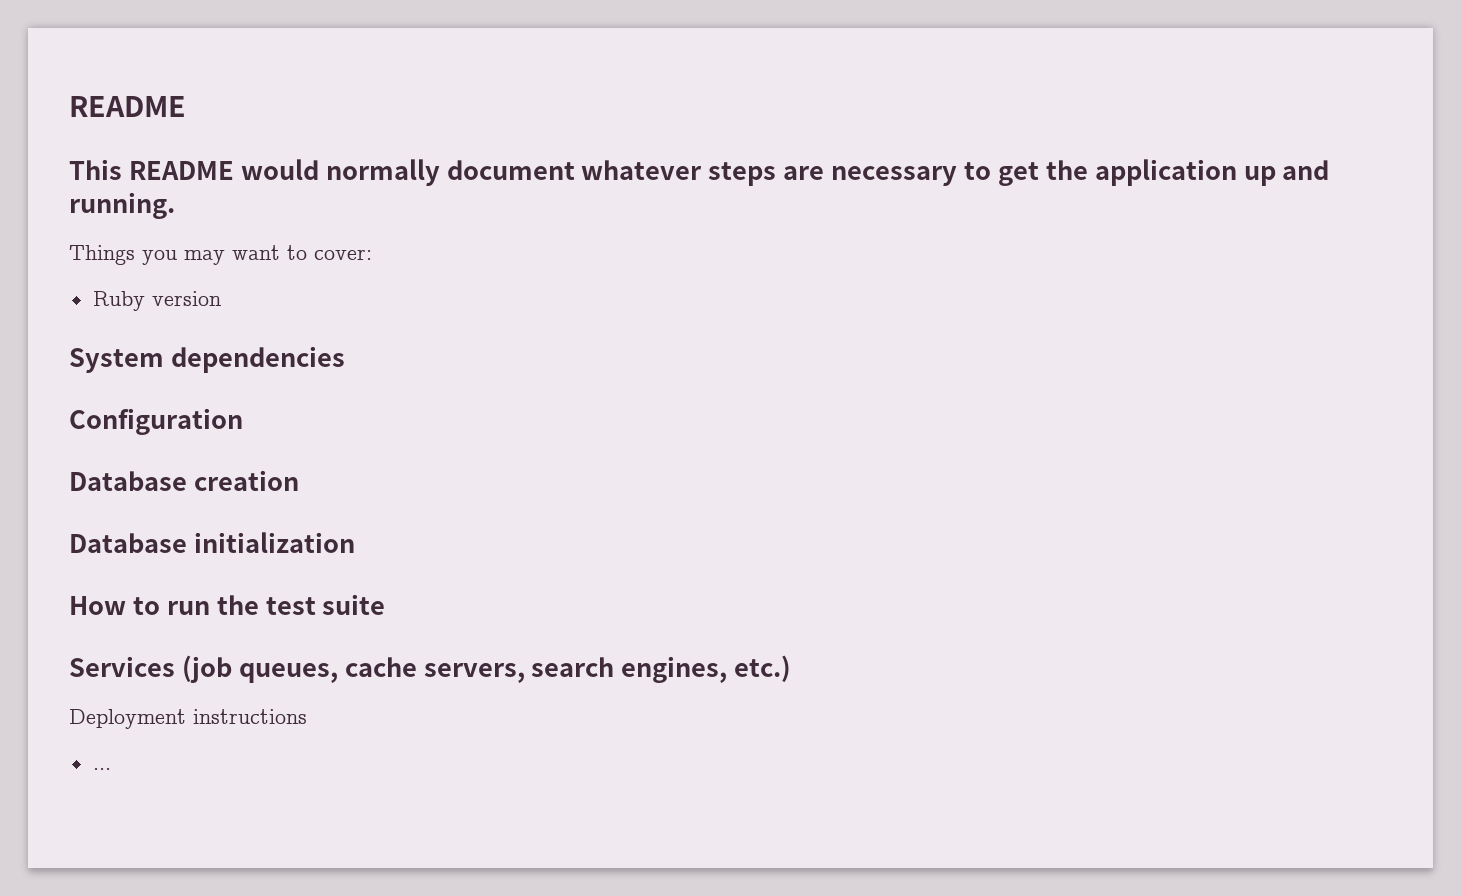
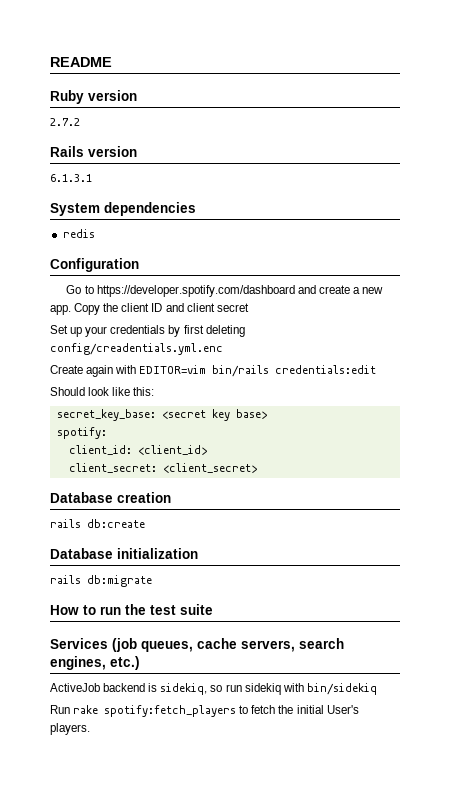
- This README would normally document whatever steps are necessary to get the application up and running.
- Things you may want to cover:
  Ruby version
+ 2.7.2
+ Rails version
+ 6.1.3.1
+ redis
+ Go to https://developer.spotify.com/dashboard and create a new app. Copy the client ID and client secret
+ Set up your credentials by first deleting config/creadentials.yml.enc
+ Create again with EDITOR=vim bin/rails credentials:edit
+ Should look like this:
+ secret_key_base: <secret key base>
+ spotify:
+ client_id: <client_id>
+ client_secret: <client_secret>
+ rails db:create
+ rails db:migrate
- Deployment instructions
- ...
+ ActiveJob backend is sidekiq, so run sidekiq with bin/sidekiq
+ Run rake spotify:fetch_players to fetch the initial User's players.

